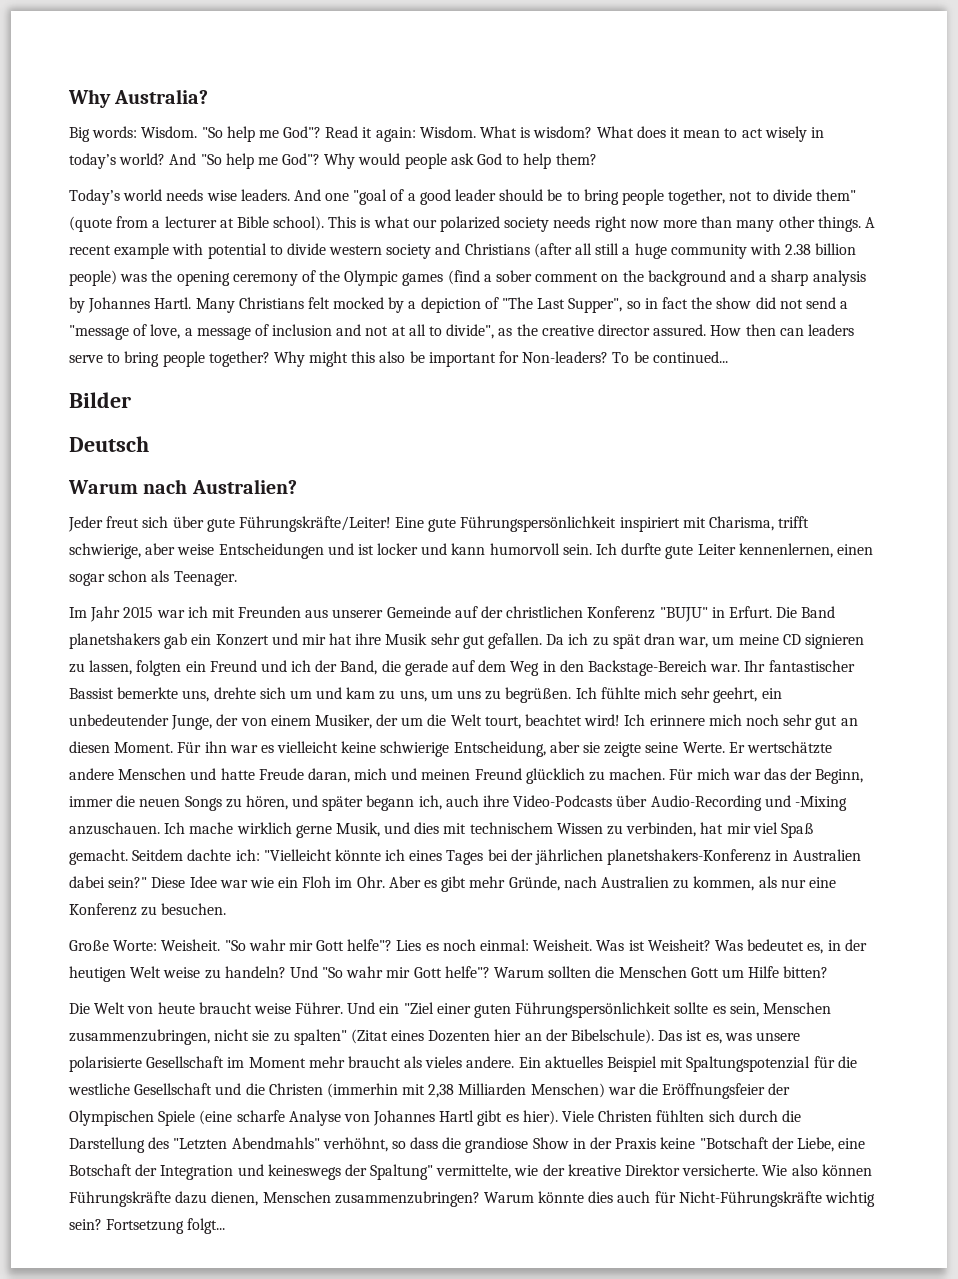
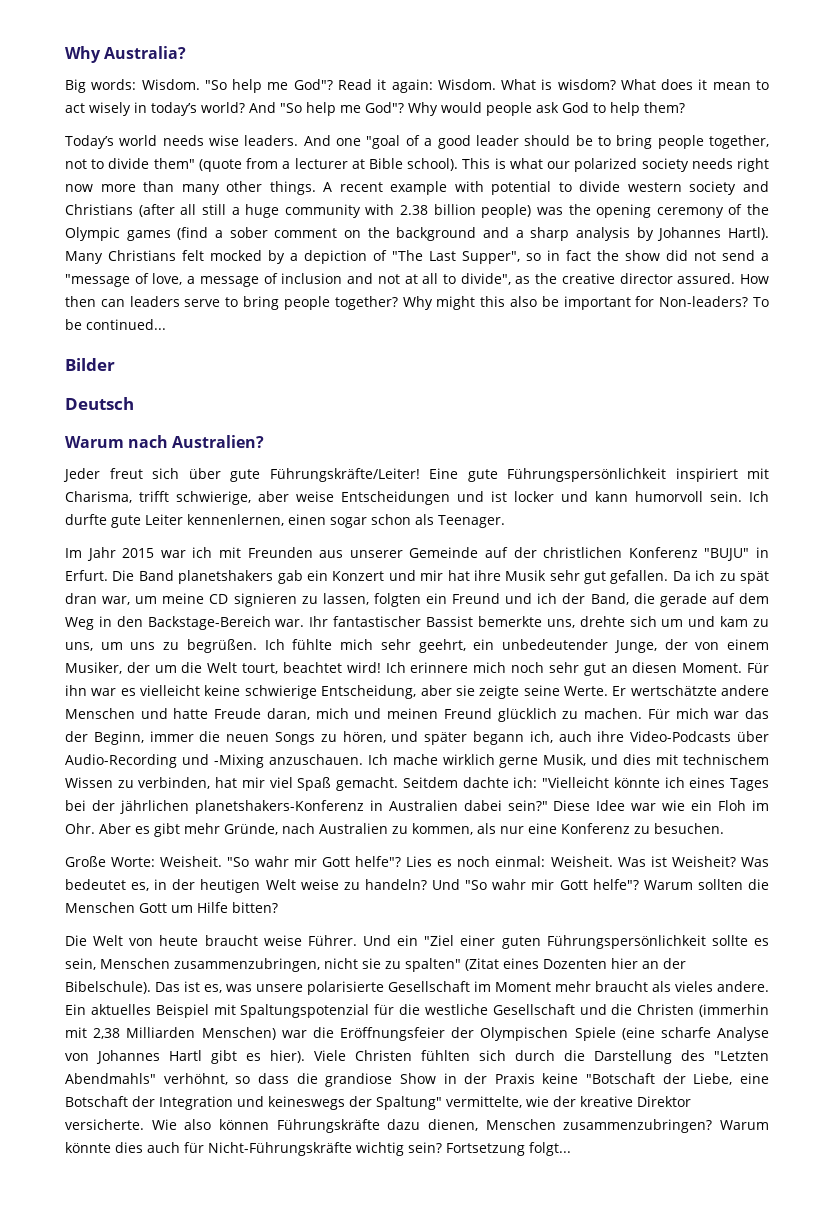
- A recent example with potential to divide western society and Christians (after all still a huge community with 2.38 billion people) was the opening ceremony of the Olympic games (find a sober comment on the background and a sharp analysis by Johannes Hartl.
+ A recent example with potential to divide western society and Christians (after all still a huge community with 2.38 billion people) was the opening ceremony of the Olympic games (find a sober comment on the background and a sharp analysis by Johannes Hartl).

